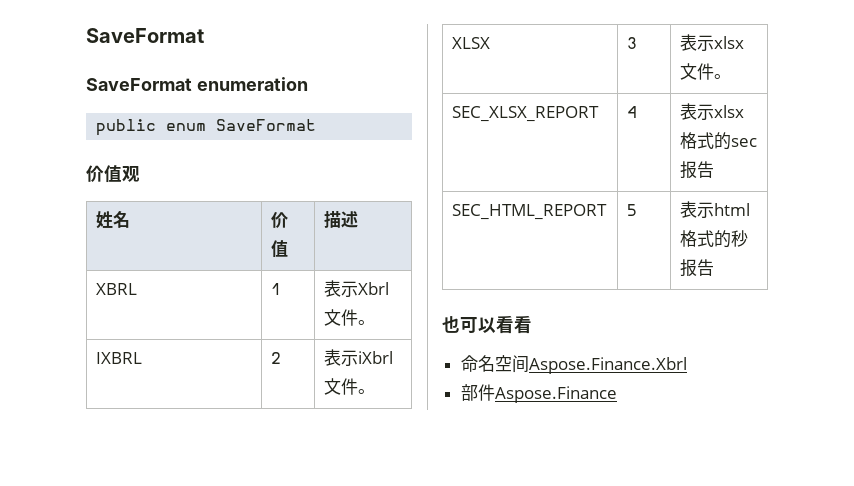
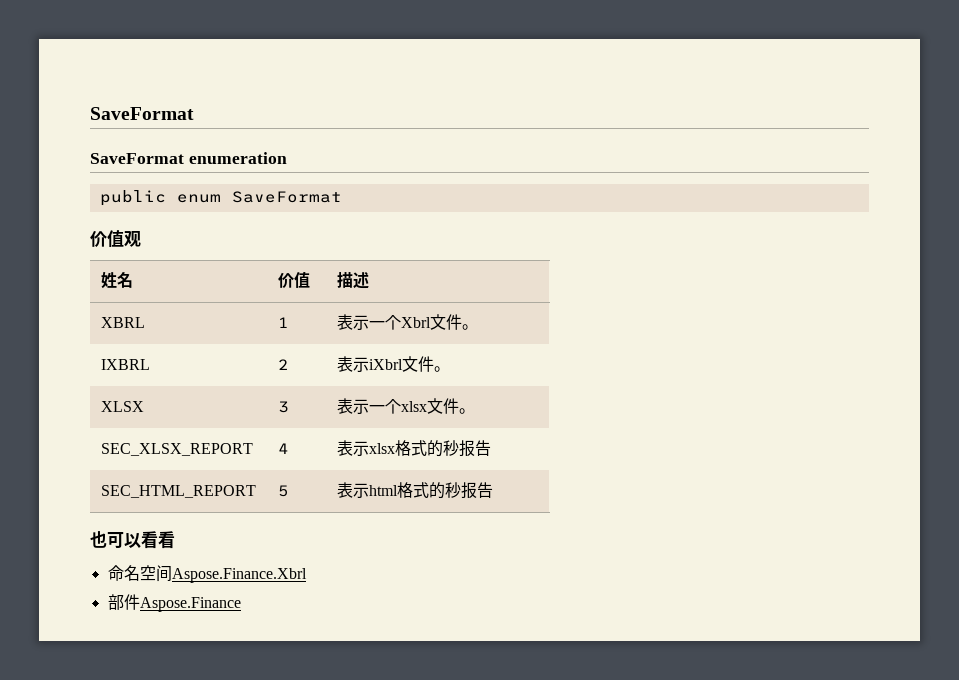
- XBRL | 1 | 表示Xbrl文件。
+ XBRL | 1 | 表示一个Xbrl文件。
- XLSX | 3 | 表示xlsx文件。
+ XLSX | 3 | 表示一个xlsx文件。
- SEC_XLSX_REPORT | 4 | 表示xlsx格式的sec报告
+ SEC_XLSX_REPORT | 4 | 表示xlsx格式的秒报告

